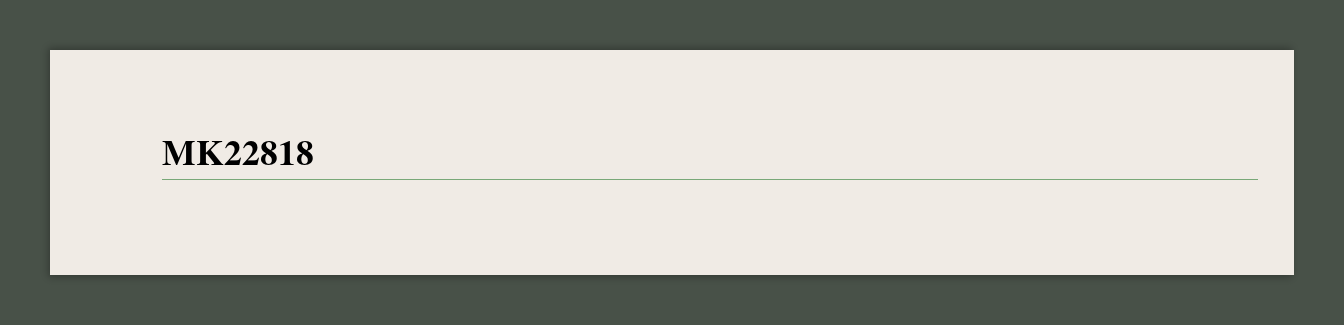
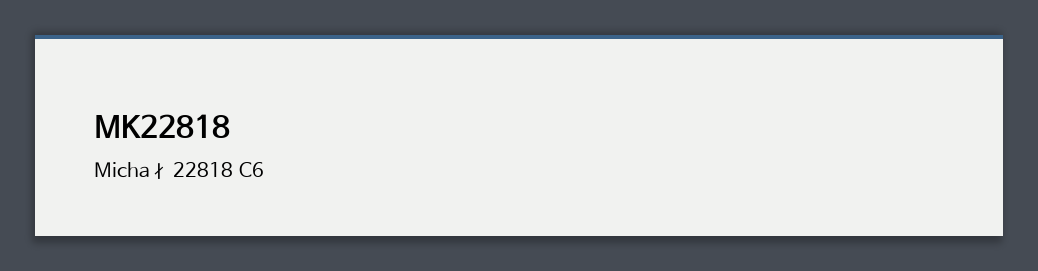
+ Michał 22818 C6

